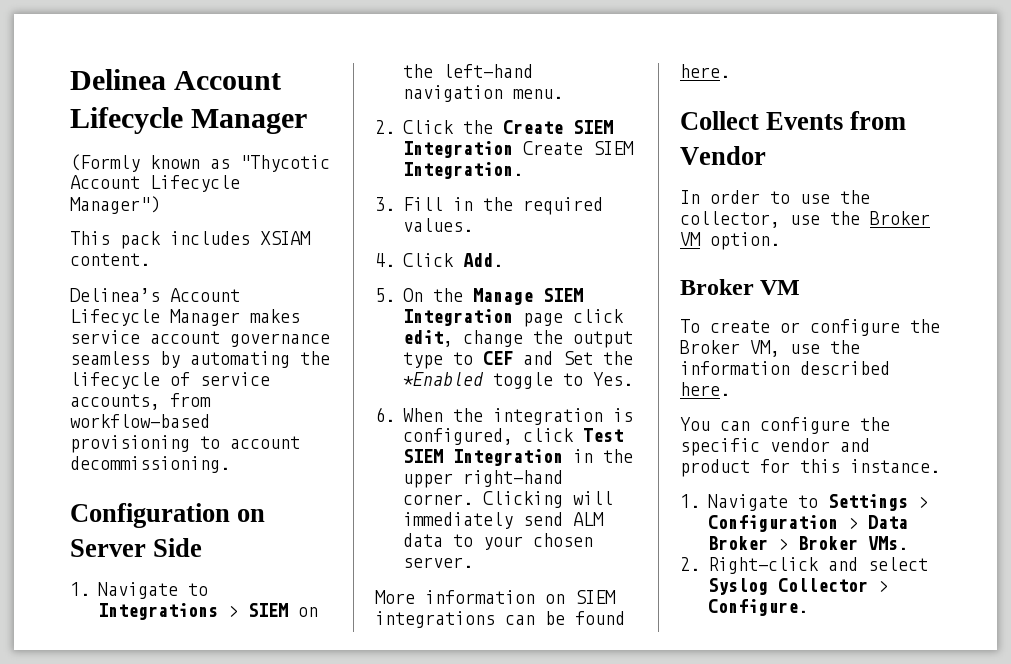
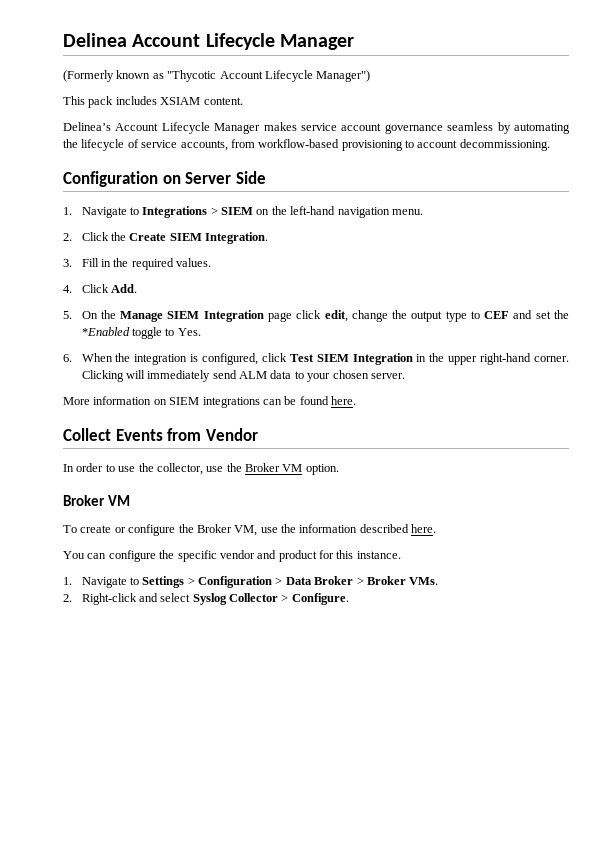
- (Formly known as "Thycotic Account Lifecycle Manager")
+ (Formerly known as "Thycotic Account Lifecycle Manager")
- 2. Click the Create SIEM Integration Create SIEM Integration.
+ 2. Click the Create SIEM Integration.
- 5. On the Manage SIEM Integration page click edit, change the output type to CEF and Set the *Enabled toggle to Yes.
+ 5. On the Manage SIEM Integration page click edit, change the output type to CEF and set the *Enabled toggle to Yes.

